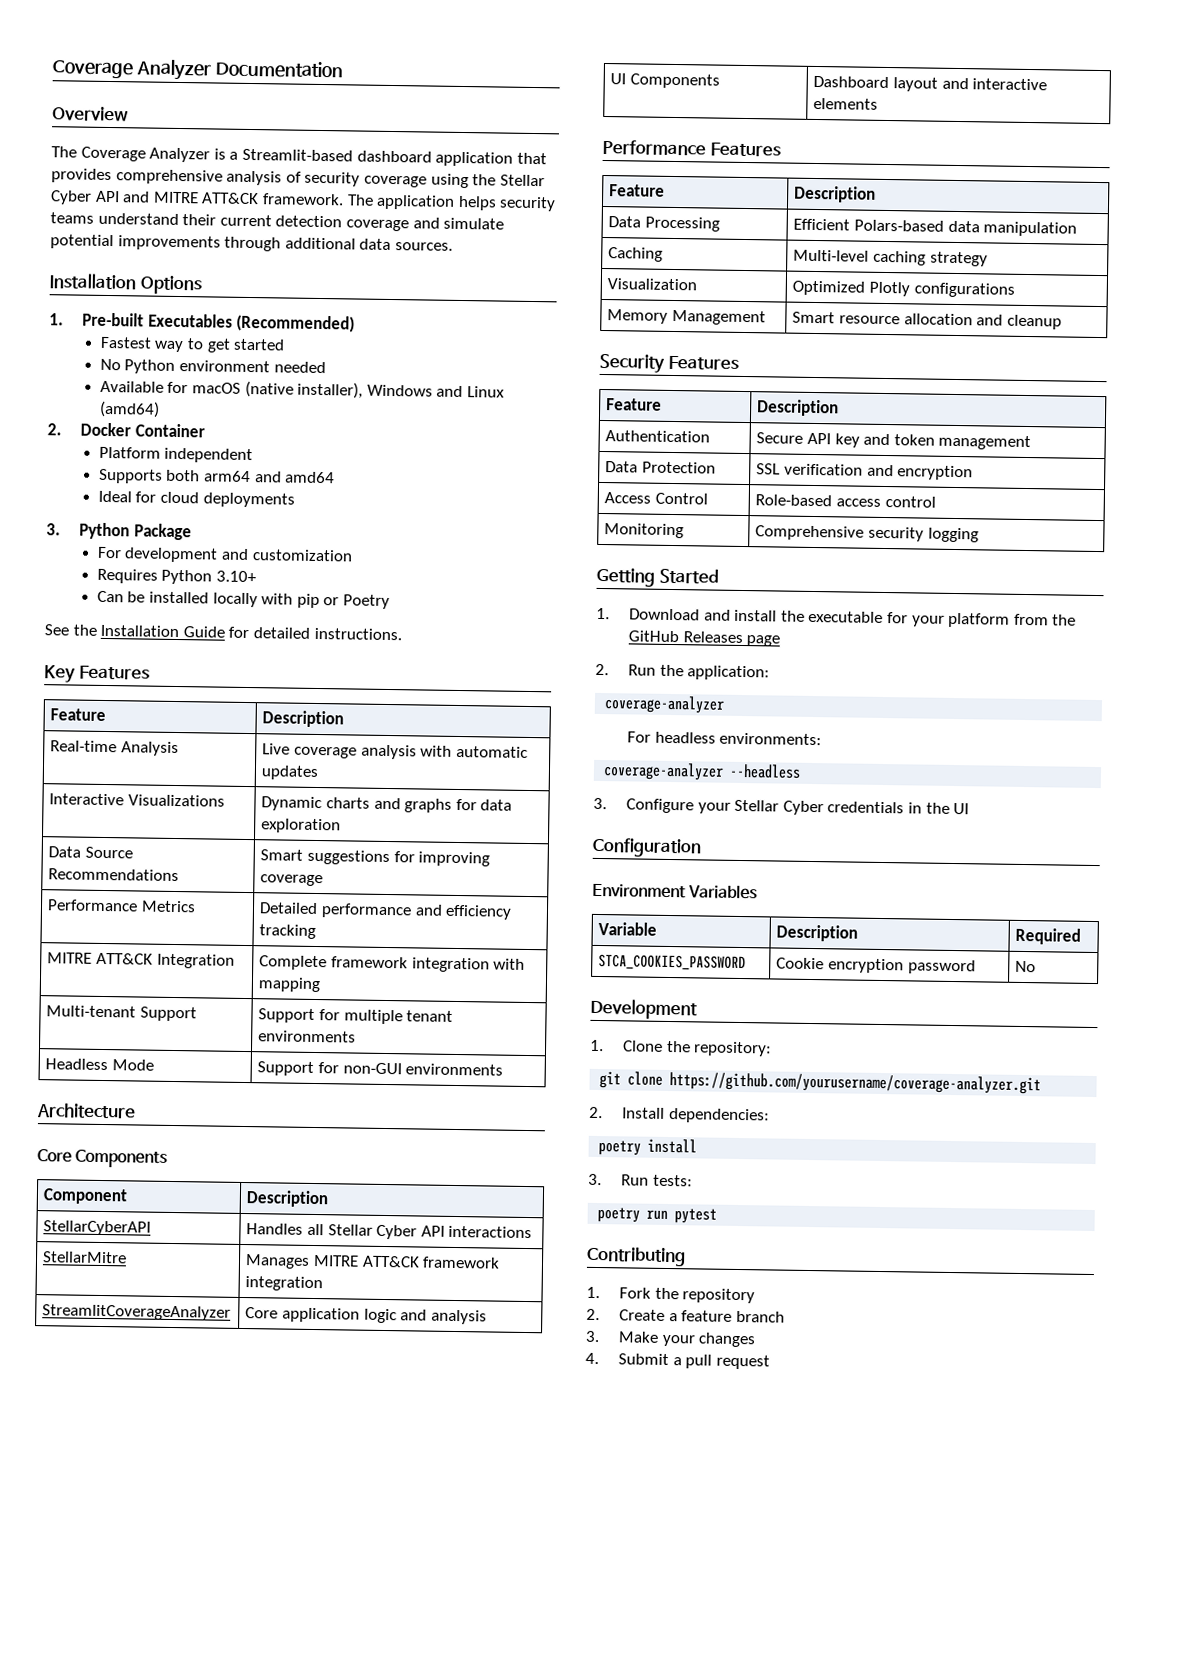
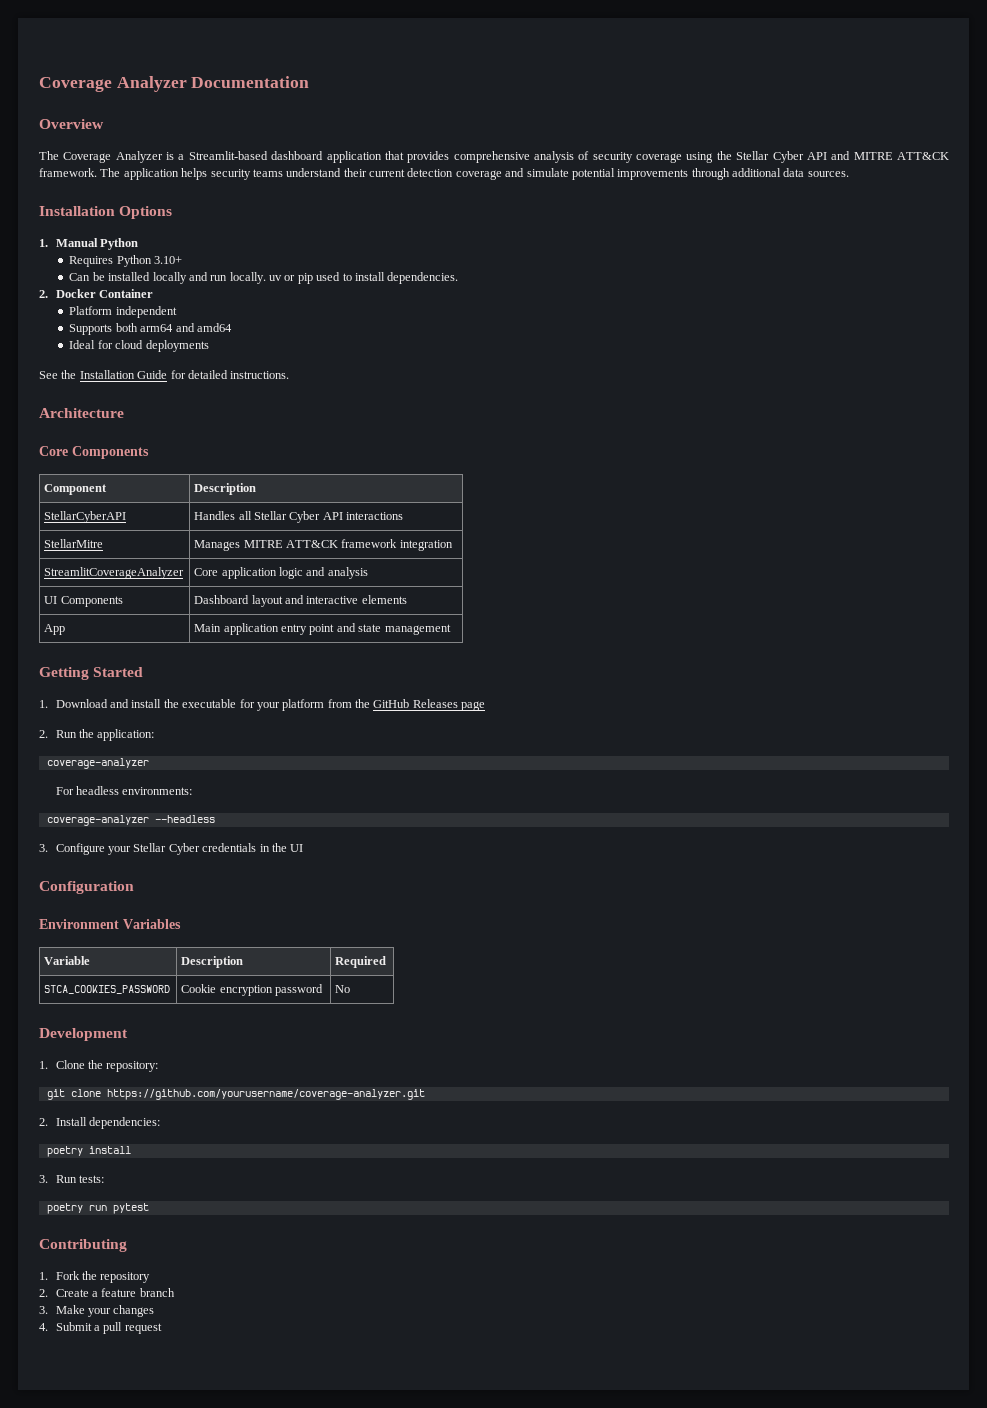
- 1. Pre-built Executables (Recommended)
- Fastest way to get started
- No Python environment needed
- Available for macOS (native installer), Windows and Linux (amd64)
+ 1. Manual Python
+ Requires Python 3.10+
+ Can be installed locally and run locally. uv or pip used to install dependencies.
- 3. Python Package
- For development and customization
- Requires Python 3.10+
- Can be installed locally with pip or Poetry
- Key Features
- Feature | Description
- Real-time Analysis | Live coverage analysis with automatic updates
- Interactive Visualizations | Dynamic charts and graphs for data exploration
- Data Source Recommendations | Smart suggestions for improving coverage
- Performance Metrics | Detailed performance and efficiency tracking
- MITRE ATT&CK Integration | Complete framework integration with mapping
- Multi-tenant Support | Support for multiple tenant environments
- Headless Mode | Support for non-GUI environments
- Performance Features
- Feature | Description
- Data Processing | Efficient Polars-based data manipulation
- Caching | Multi-level caching strategy
- Visualization | Optimized Plotly configurations
- Memory Management | Smart resource allocation and cleanup
- Security Features
- Feature | Description
- Authentication | Secure API key and token management
- Data Protection | SSL verification and encryption
- Access Control | Role-based access control
- Monitoring | Comprehensive security logging
+ App | Main application entry point and state management

